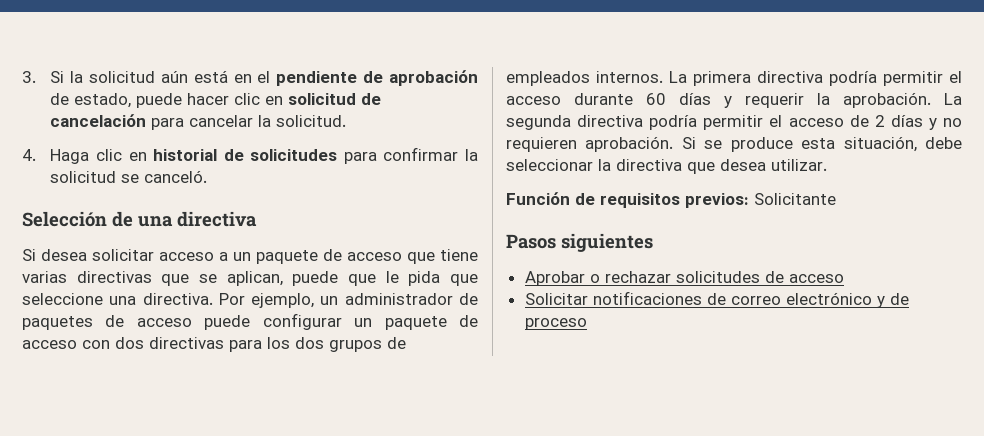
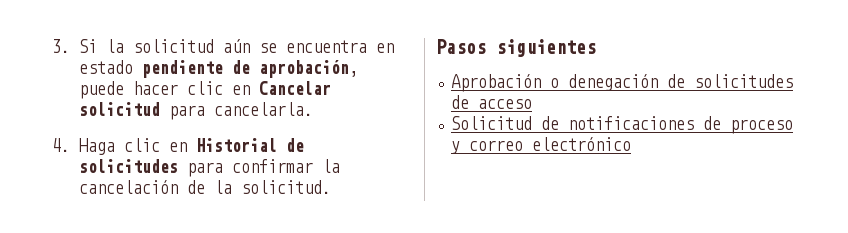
- 3. Si la solicitud aún está en el pendiente de aprobación de estado, puede hacer clic en solicitud de cancelación para cancelar la solicitud.
+ 3. Si la solicitud aún se encuentra en estado pendiente de aprobación, puede hacer clic en Cancelar solicitud para cancelarla.
- 4. Haga clic en historial de solicitudes para confirmar la solicitud se canceló.
- Selección de una directiva
- Si desea solicitar acceso a un paquete de acceso que tiene varias directivas que se aplican, puede que le pida que seleccione una directiva. Por ejemplo, un administrador de paquetes de acceso puede configurar un paquete de acceso con dos directivas para los dos grupos de empleados internos. La primera directiva podría permitir el acceso durante 60 días y requerir la aprobación. La segunda directiva podría permitir el acceso de 2 días y no requieren aprobación. Si se produce esta situación, debe seleccionar la directiva que desea utilizar.
- Función de requisitos previos: Solicitante
+ 4. Haga clic en Historial de solicitudes para confirmar la cancelación de la solicitud.
  Pasos siguientes
- Aprobar o rechazar solicitudes de acceso
- Solicitar notificaciones de correo electrónico y de proceso
+ Aprobación o denegación de solicitudes de acceso
+ Solicitud de notificaciones de proceso y correo electrónico

